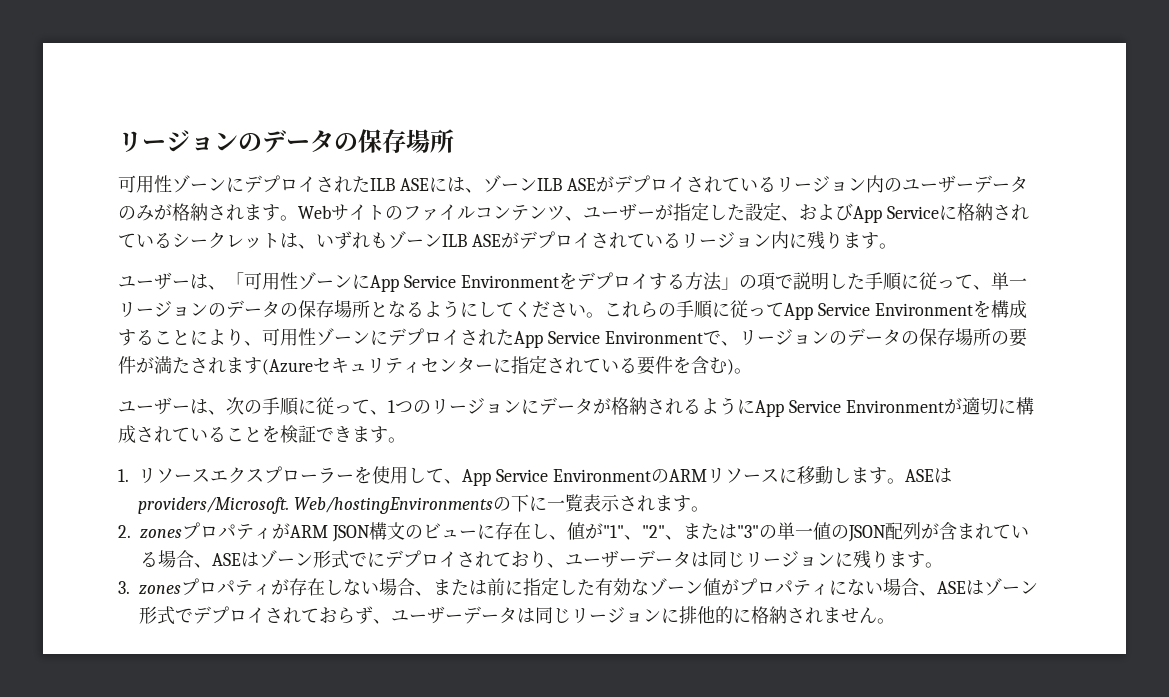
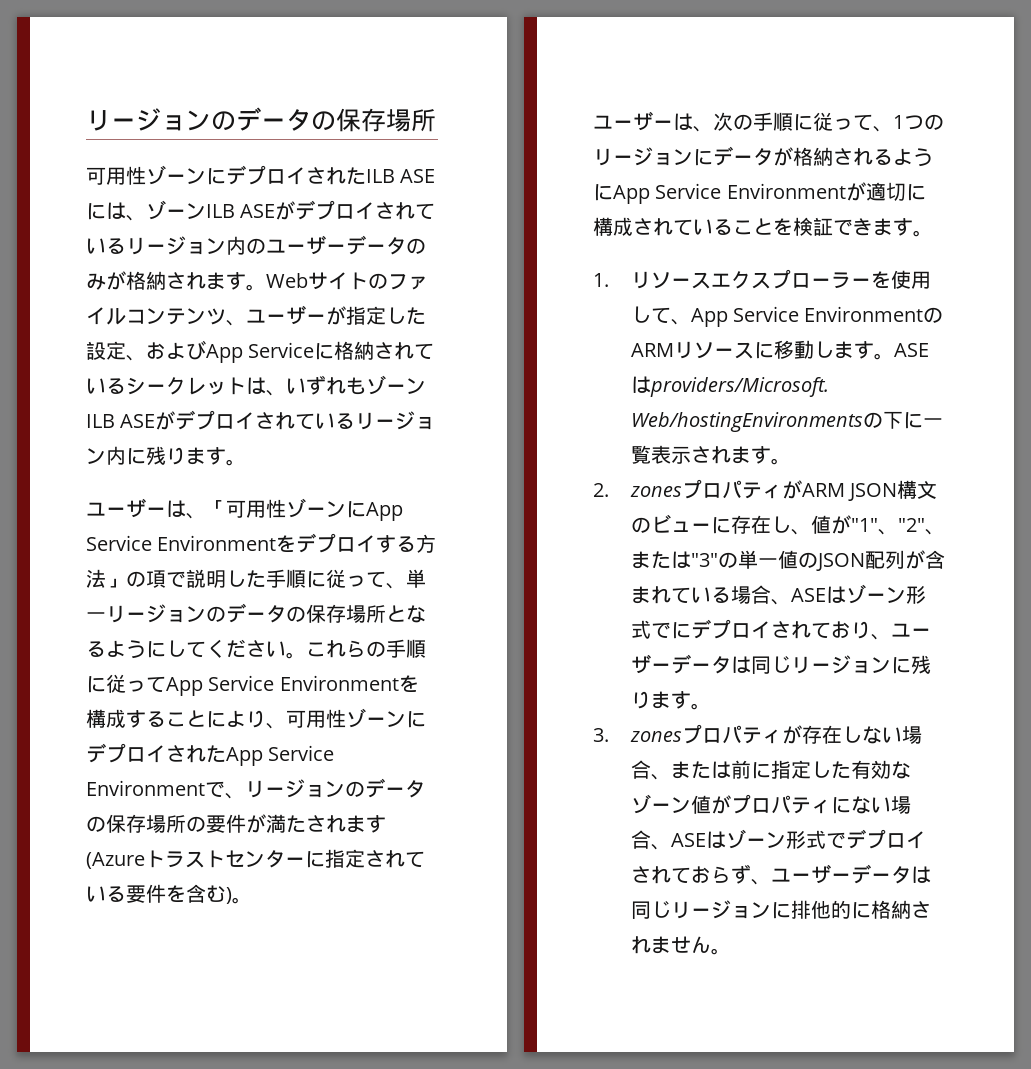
- これらの手順に従ってApp Service Environmentを構成することにより、可用性ゾーンにデプロイされたApp Service Environmentで、リージョンのデータの保存場所の要件が満たされます(Azureセキュリティセンターに指定されている要件を含む)。
+ これらの手順に従ってApp Service Environmentを構成することにより、可用性ゾーンにデプロイされたApp Service Environmentで、リージョンのデータの保存場所の要件が満たされます(Azureトラストセンターに指定されている要件を含む)。

